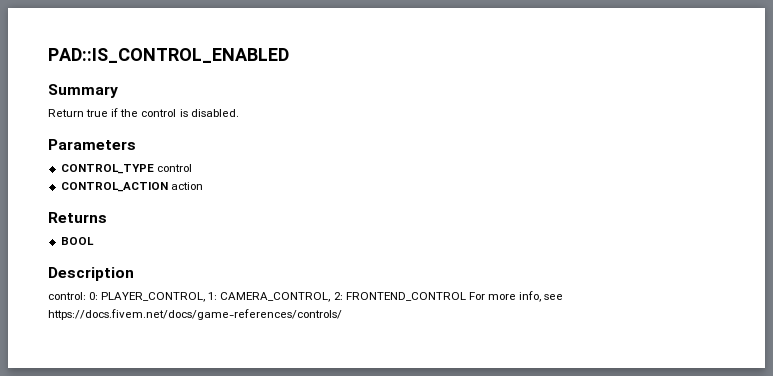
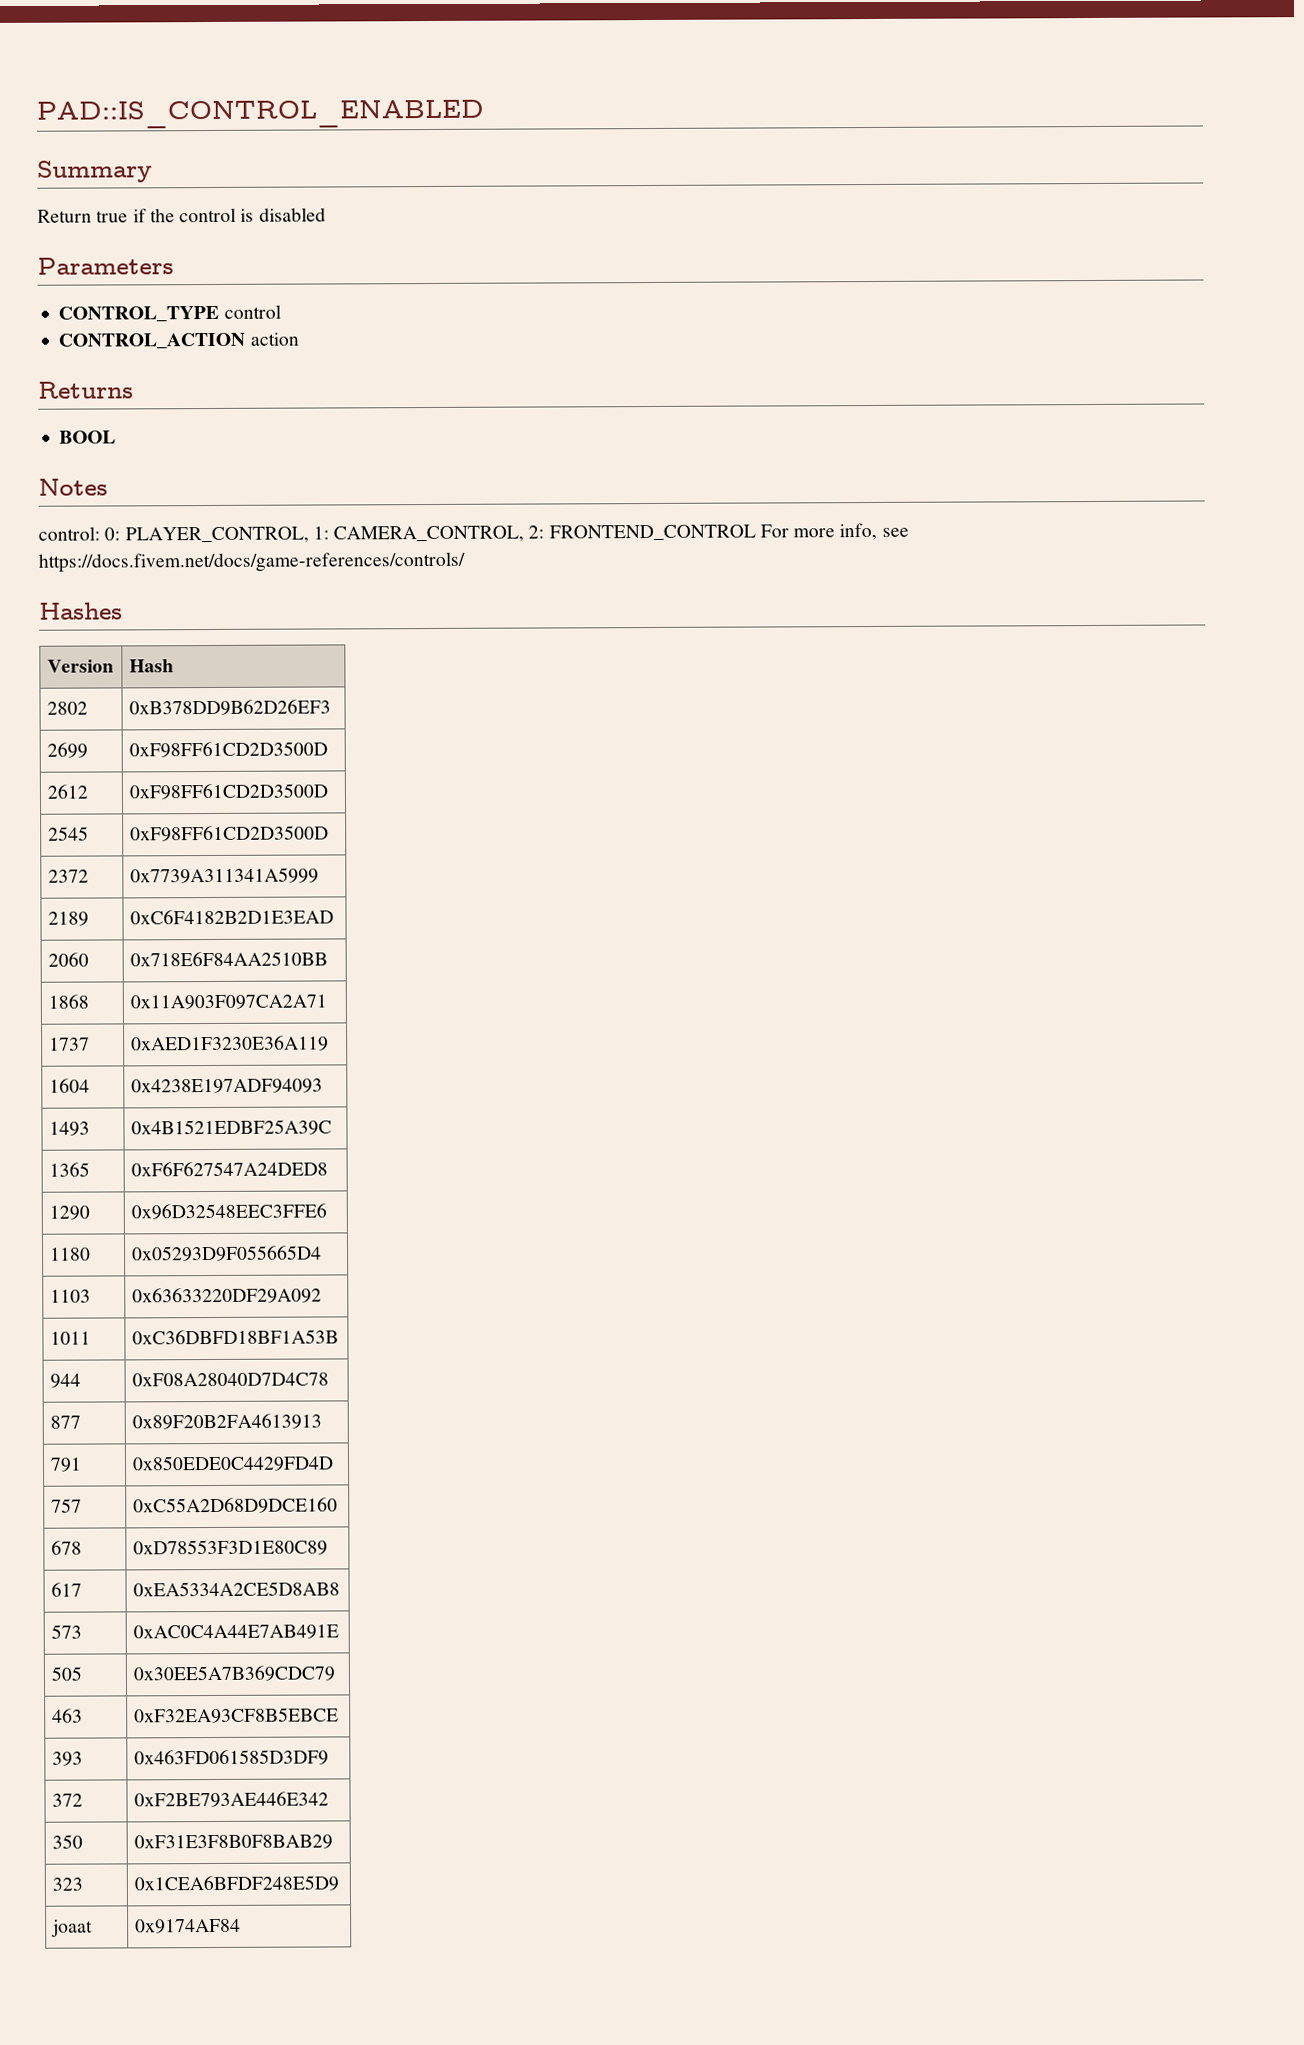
- Return true if the control is disabled.
+ Return true if the control is disabled
- Description
+ Notes
+ Hashes
+ Version | Hash
+ 2802 | 0xB378DD9B62D26EF3
+ 2699 | 0xF98FF61CD2D3500D
+ 2612 | 0xF98FF61CD2D3500D
+ 2545 | 0xF98FF61CD2D3500D
+ 2372 | 0x7739A311341A5999
+ 2189 | 0xC6F4182B2D1E3EAD
+ 2060 | 0x718E6F84AA2510BB
+ 1868 | 0x11A903F097CA2A71
+ 1737 | 0xAED1F3230E36A119
+ 1604 | 0x4238E197ADF94093
+ 1493 | 0x4B1521EDBF25A39C
+ 1365 | 0xF6F627547A24DED8
+ 1290 | 0x96D32548EEC3FFE6
+ 1180 | 0x05293D9F055665D4
+ 1103 | 0x63633220DF29A092
+ 1011 | 0xC36DBFD18BF1A53B
+ 944 | 0xF08A28040D7D4C78
+ 877 | 0x89F20B2FA4613913
+ 791 | 0x850EDE0C4429FD4D
+ 757 | 0xC55A2D68D9DCE160
+ 678 | 0xD78553F3D1E80C89
+ 617 | 0xEA5334A2CE5D8AB8
+ 573 | 0xAC0C4A44E7AB491E
+ 505 | 0x30EE5A7B369CDC79
+ 463 | 0xF32EA93CF8B5EBCE
+ 393 | 0x463FD061585D3DF9
+ 372 | 0xF2BE793AE446E342
+ 350 | 0xF31E3F8B0F8BAB29
+ 323 | 0x1CEA6BFDF248E5D9
+ joaat | 0x9174AF84

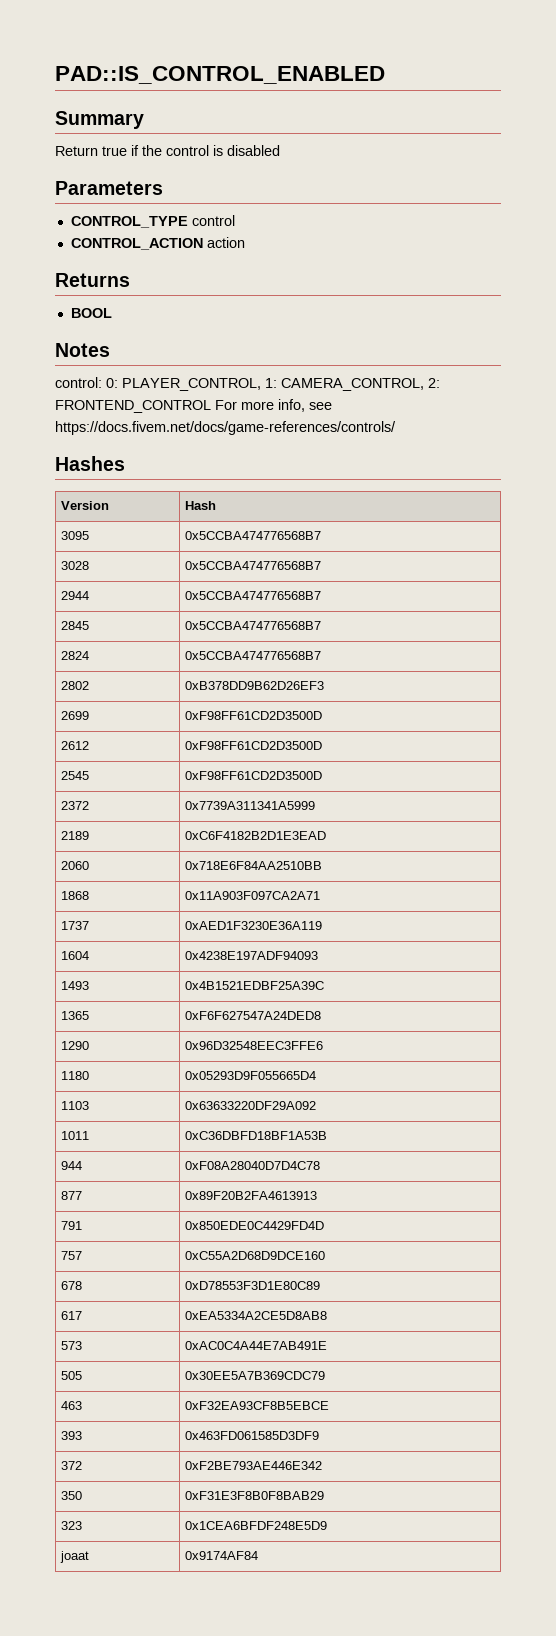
+ 3095 | 0x5CCBA474776568B7
+ 3028 | 0x5CCBA474776568B7
+ 2944 | 0x5CCBA474776568B7
+ 2845 | 0x5CCBA474776568B7
+ 2824 | 0x5CCBA474776568B7

